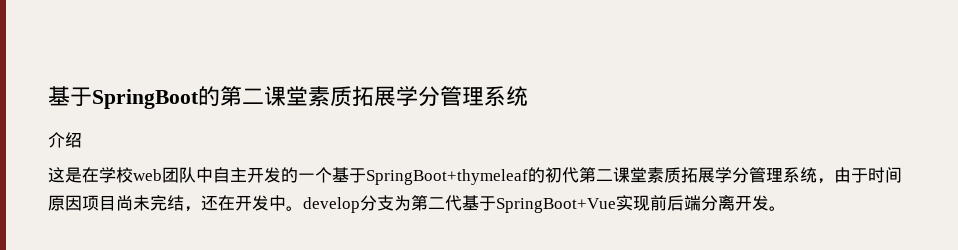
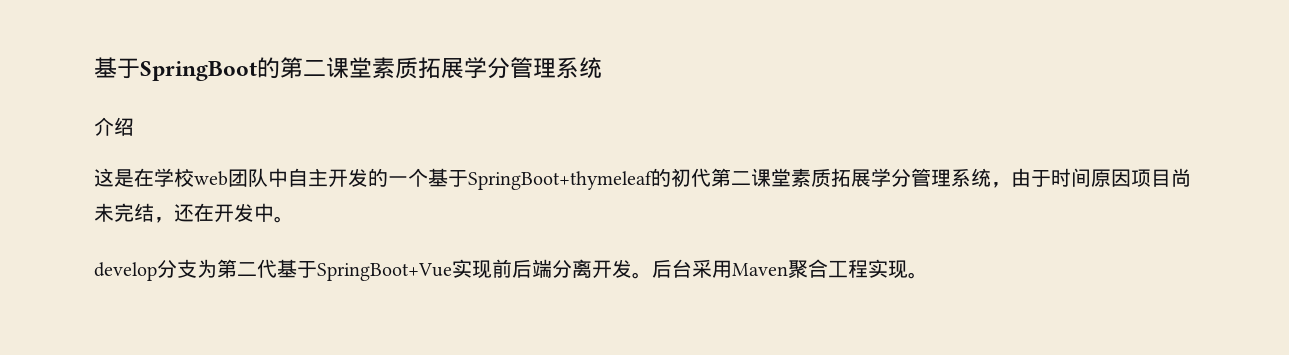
- 这是在学校web团队中自主开发的一个基于SpringBoot+thymeleaf的初代第二课堂素质拓展学分管理系统，由于时间原因项目尚未完结，还在开发中。develop分支为第二代基于SpringBoot+Vue实现前后端分离开发。
+ 这是在学校web团队中自主开发的一个基于SpringBoot+thymeleaf的初代第二课堂素质拓展学分管理系统，由于时间原因项目尚未完结，还在开发中。
+ develop分支为第二代基于SpringBoot+Vue实现前后端分离开发。
+ 后台采用Maven聚合工程实现。

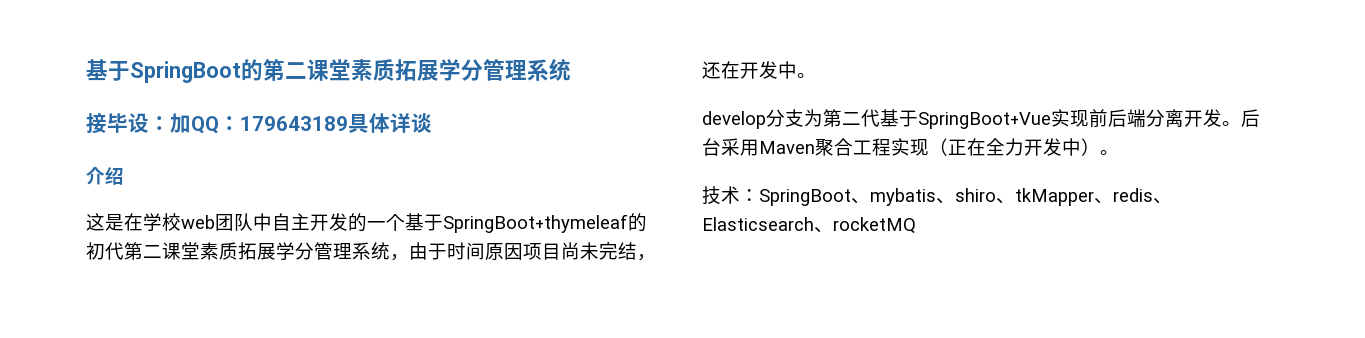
+ 接毕设：加QQ：179643189具体详谈
- 后台采用Maven聚合工程实现。
+ 后台采用Maven聚合工程实现（正在全力开发中）。
+ 技术：SpringBoot、mybatis、shiro、tkMapper、redis、Elasticsearch、rocketMQ

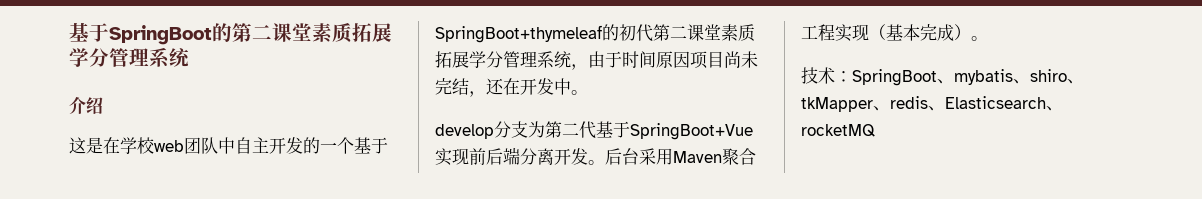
- 接毕设：加QQ：179643189具体详谈
- 后台采用Maven聚合工程实现（正在全力开发中）。
+ 后台采用Maven聚合工程实现（基本完成）。

